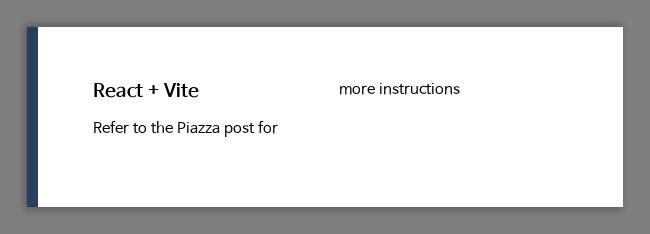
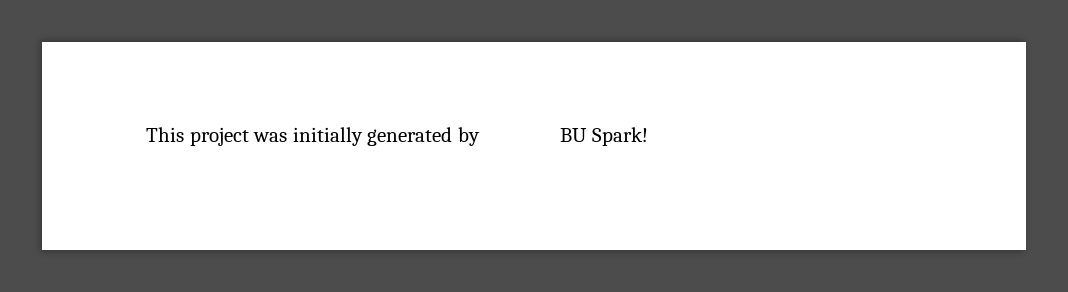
- React + Vite
- Refer to the Piazza post for more instructions
+ This project was initially generated by BU Spark!

